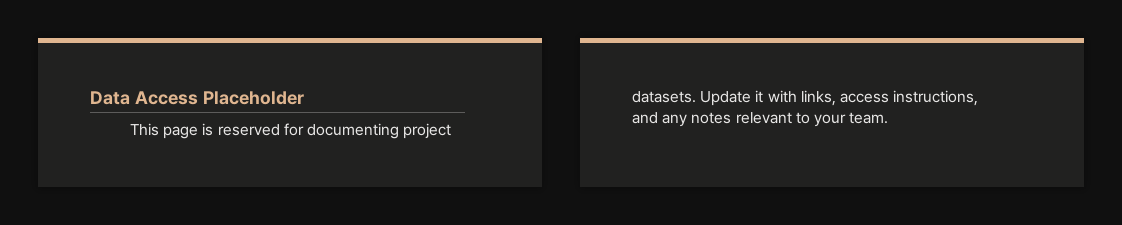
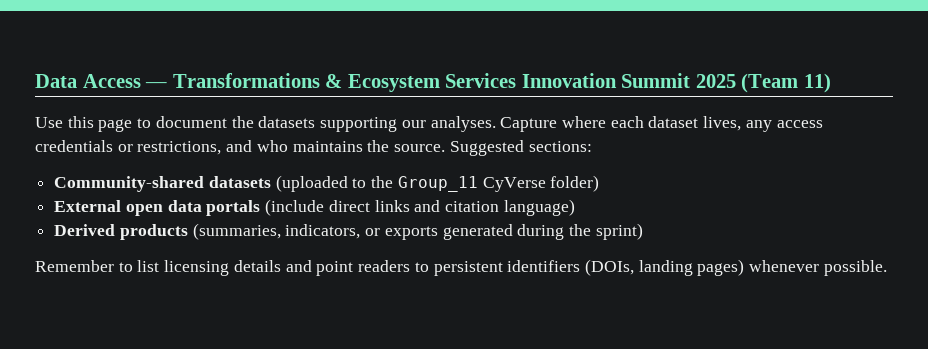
- Data Access Placeholder
- This page is reserved for documenting project datasets. Update it with links, access instructions, and any notes relevant to your team.
+ Data Access — Transformations & Ecosystem Services Innovation Summit 2025 (Team 11)
+ Use this page to document the datasets supporting our analyses. Capture where each dataset lives, any access credentials or restrictions, and who maintains the source. Suggested sections:
+ Community-shared datasets (uploaded to the Group_11 CyVerse folder)
+ External open data portals (include direct links and citation language)
+ Derived products (summaries, indicators, or exports generated during the sprint)
+ Remember to list licensing details and point readers to persistent identifiers (DOIs, landing pages) whenever possible.

